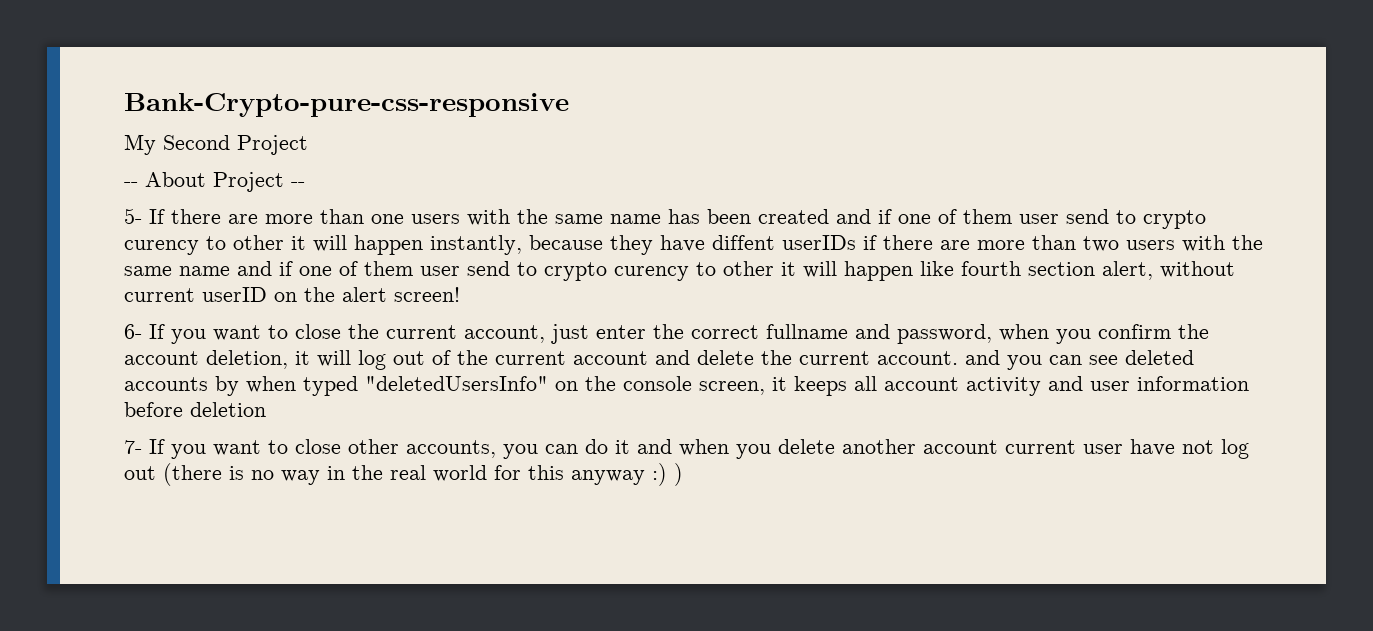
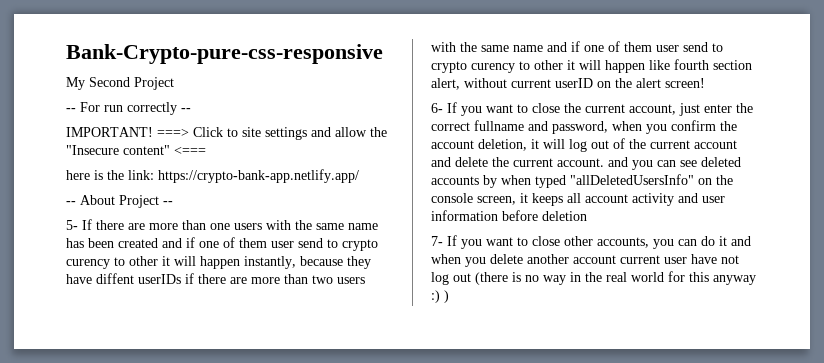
+ -- For run correctly --
+ IMPORTANT! ===> Click to site settings and allow the "Insecure content" <===
+ here is the link: https://crypto-bank-app.netlify.app/
- 6- If you want to close the current account, just enter the correct fullname and password, when you confirm the account deletion, it will log out of the current account and delete the current account. and you can see deleted accounts by when typed "deletedUsersInfo" on the console screen, it keeps all account activity and user information before deletion
+ 6- If you want to close the current account, just enter the correct fullname and password, when you confirm the account deletion, it will log out of the current account and delete the current account. and you can see deleted accounts by when typed "allDeletedUsersInfo" on the console screen, it keeps all account activity and user information before deletion

